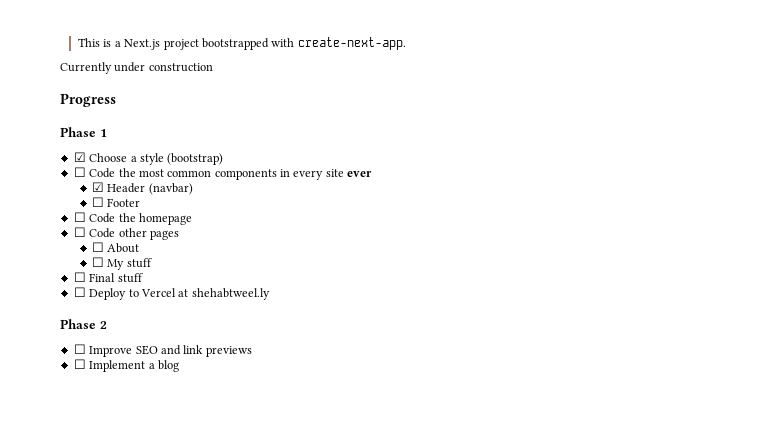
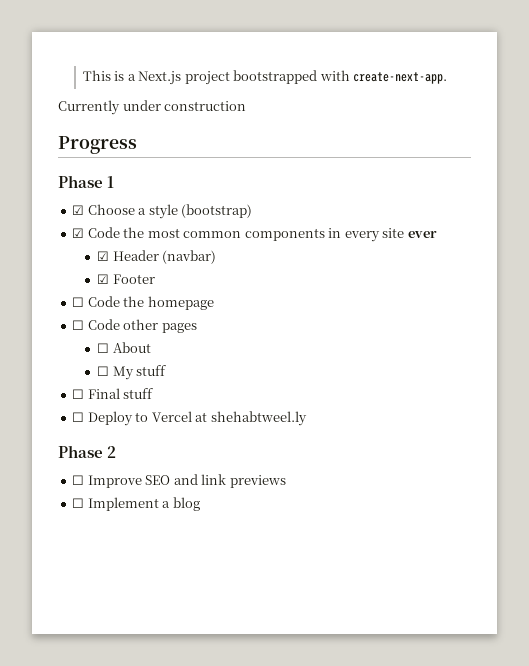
- ☐ Code the most common components in every site ever
+ ☑ Code the most common components in every site ever
- ☐ Footer
+ ☑ Footer

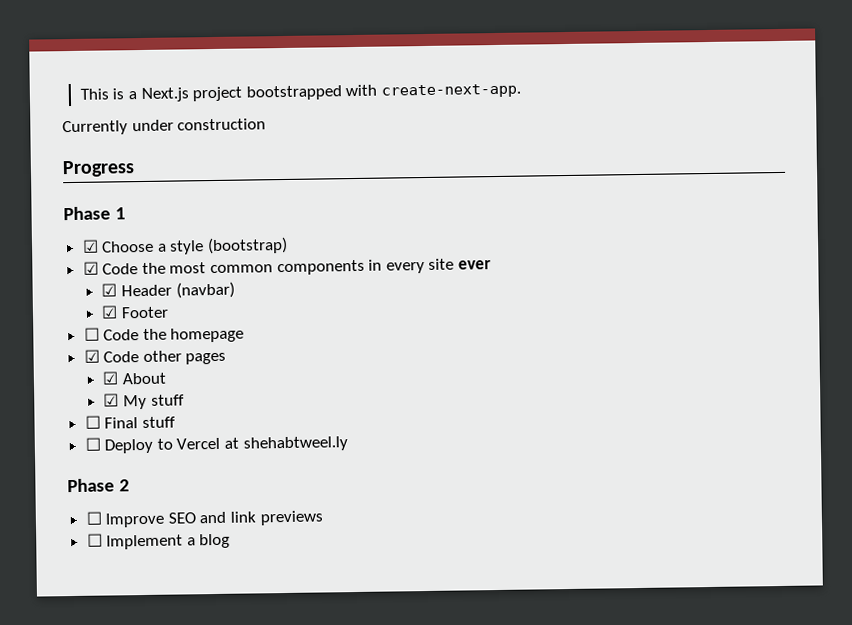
- ☐ Code other pages
+ ☑ Code other pages
- ☐ About
+ ☑ About
- ☐ My stuff
+ ☑ My stuff

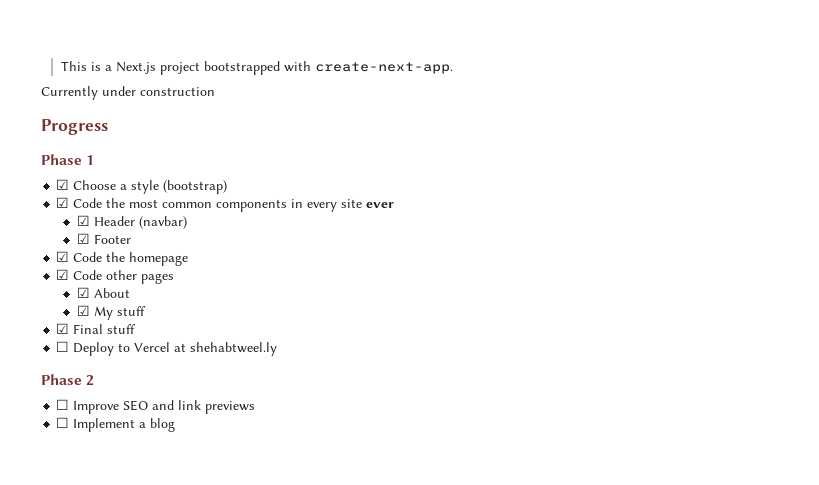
- ☐ Code the homepage
+ ☑ Code the homepage
- ☐ Final stuff
+ ☑ Final stuff

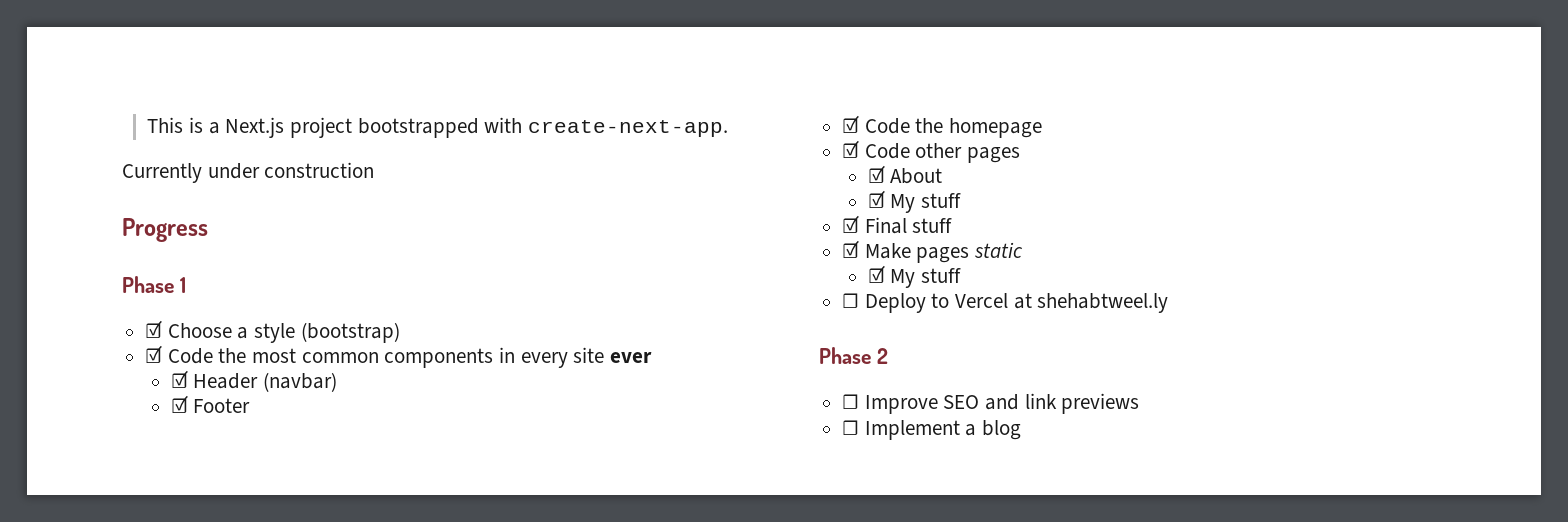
+ ☑ Make pages static
+ ☑ My stuff

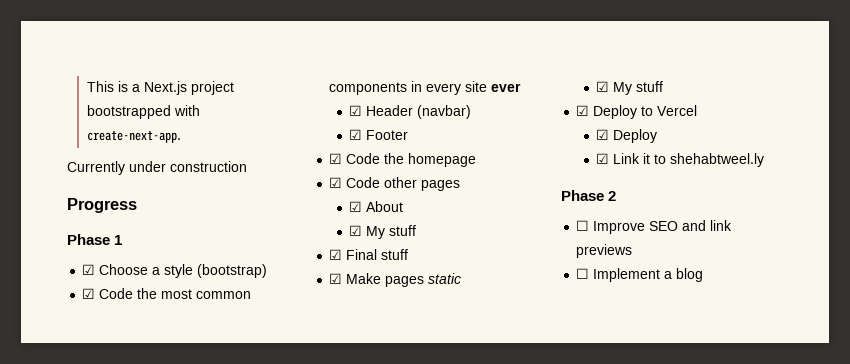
- ☐ Deploy to Vercel at shehabtweel.ly
+ ☑ Deploy to Vercel
+ ☑ Deploy
+ ☑ Link it to shehabtweel.ly

